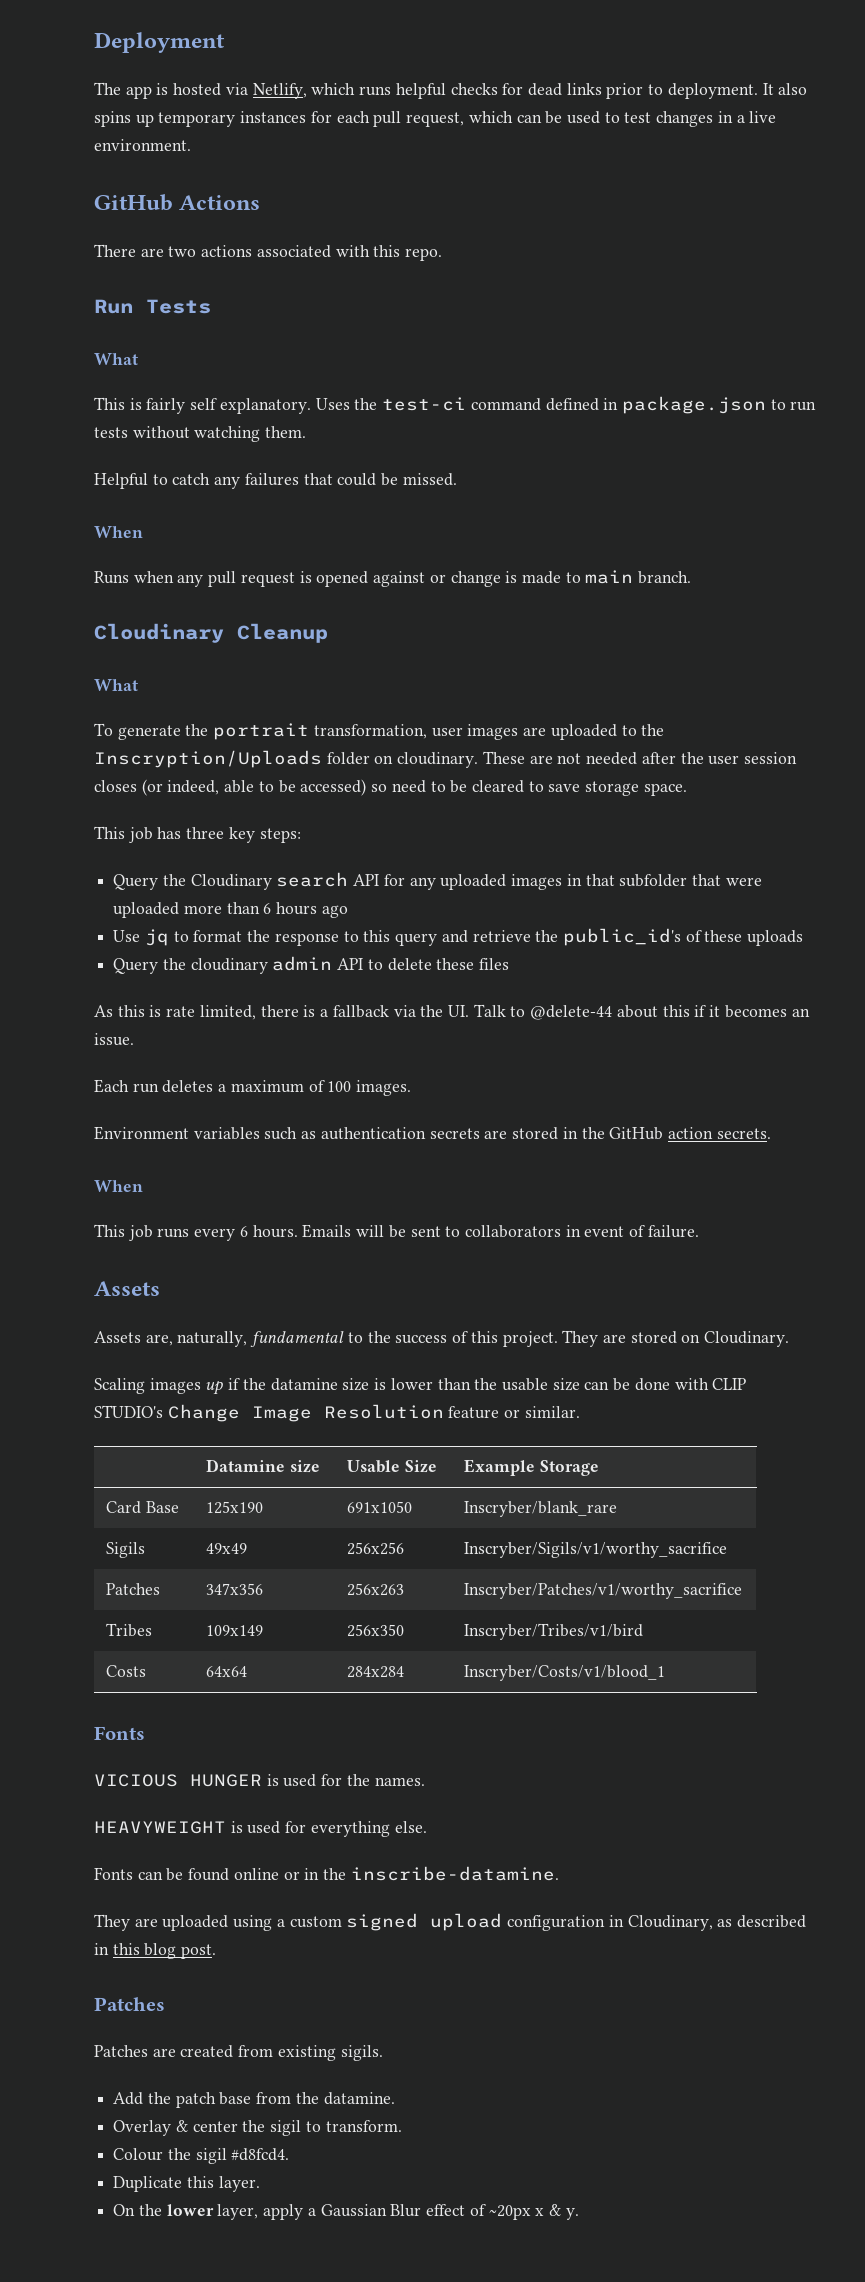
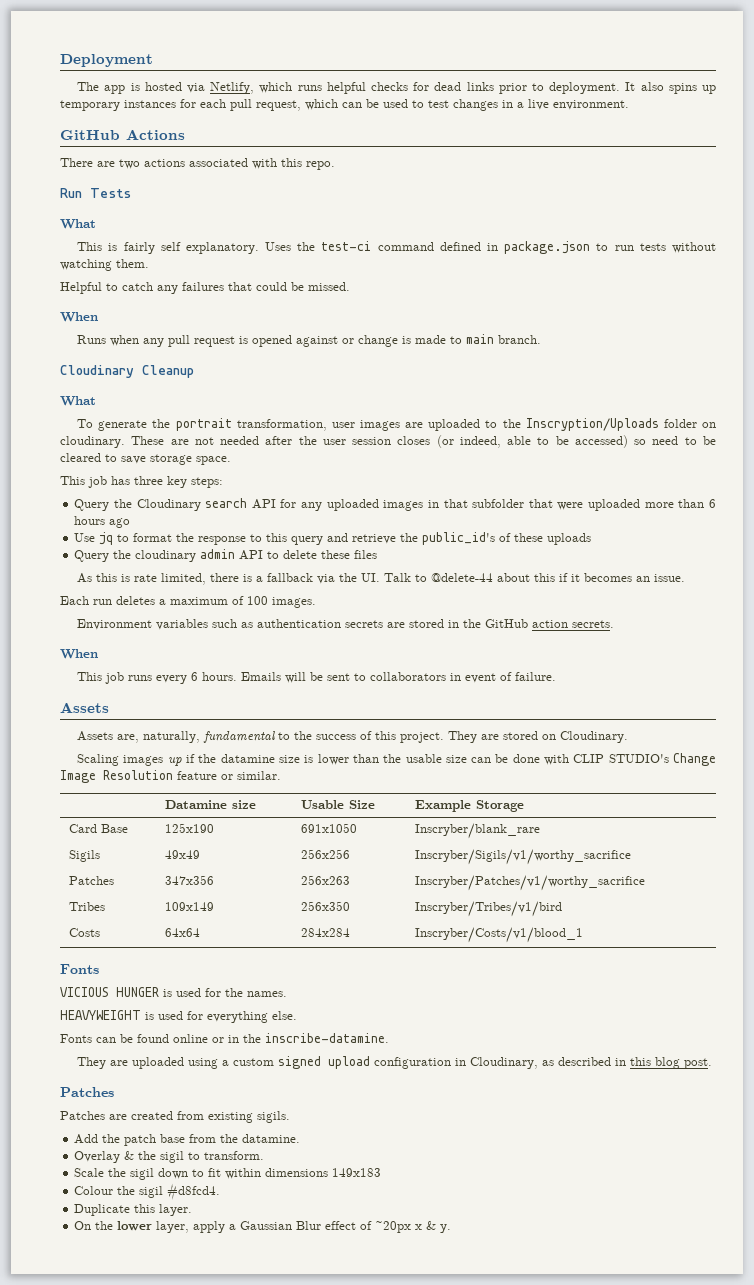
- Overlay & center the sigil to transform.
+ Overlay & the sigil to transform.
+ Scale the sigil down to fit within dimensions 149x183

